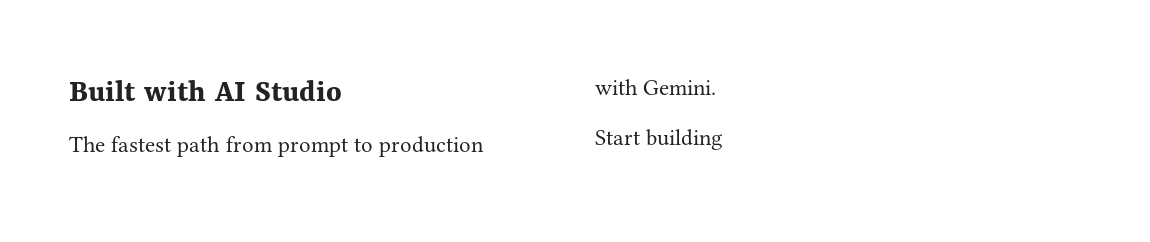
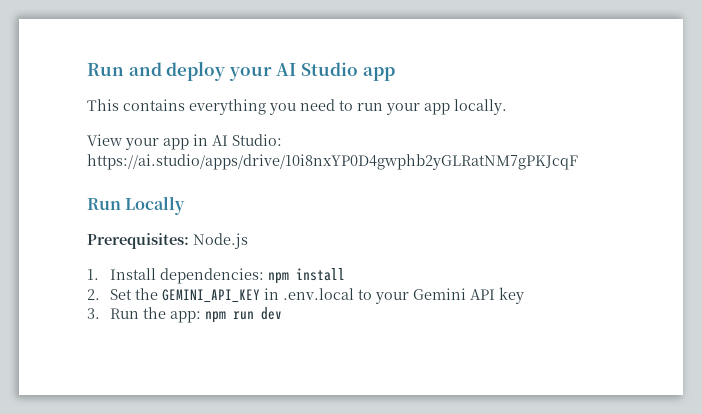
- Built with AI Studio
- The fastest path from prompt to production with Gemini.
- Start building
+ Run and deploy your AI Studio app
+ This contains everything you need to run your app locally.
+ View your app in AI Studio: https://ai.studio/apps/drive/10i8nxYP0D4gwphb2yGLRatNM7gPKJcqF
+ Run Locally
+ Prerequisites: Node.js
+ 1. Install dependencies: npm install
+ 2. Set the GEMINI_API_KEY in .env.local to your Gemini API key
+ 3. Run the app: npm run dev

